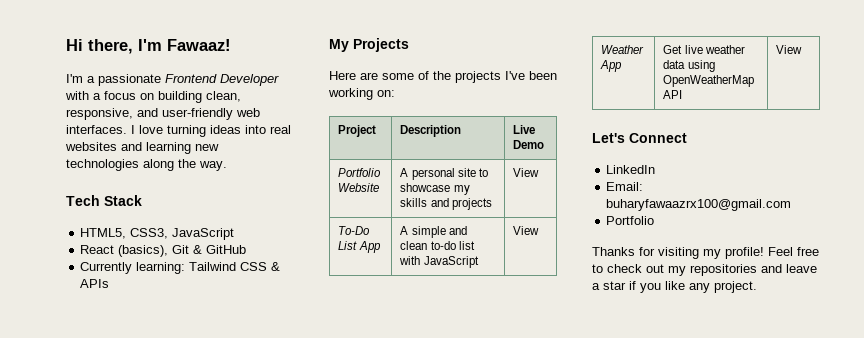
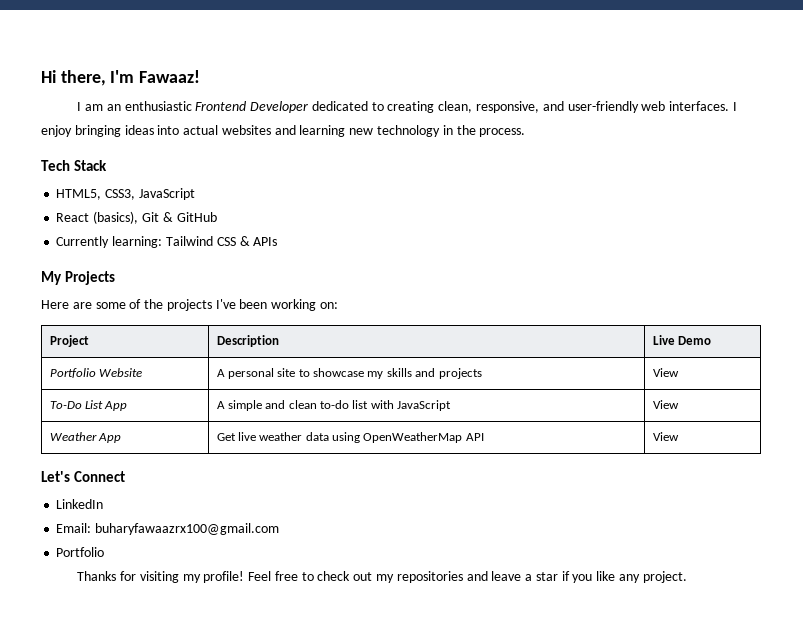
- I'm a passionate Frontend Developer with a focus on building clean, responsive, and user-friendly web interfaces.
+ I am an enthusiastic Frontend Developer dedicated to creating clean, responsive, and user-friendly web interfaces.
- I love turning ideas into real websites and learning new technologies along the way.
+ I enjoy bringing ideas into actual websites and learning new technology in the process.

